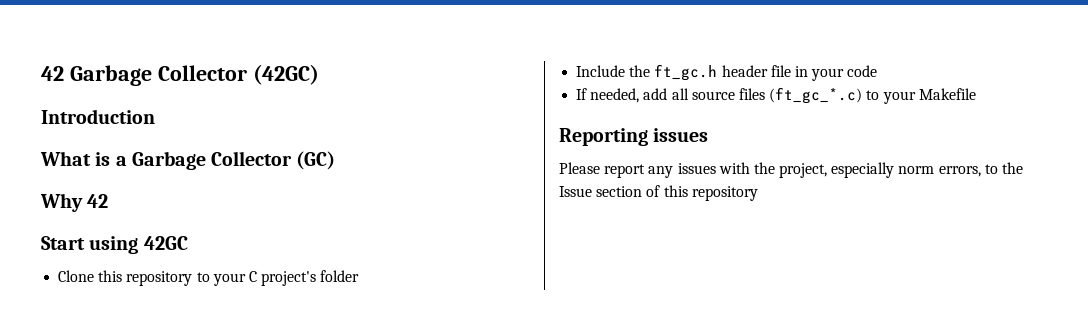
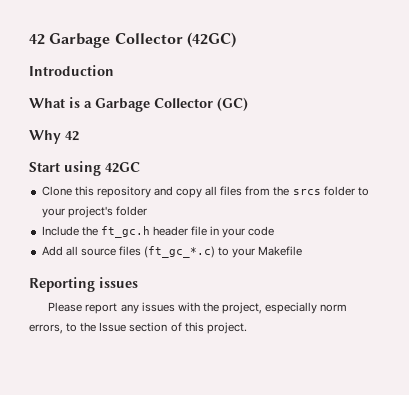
- Clone this repository to your C project's folder
+ Clone this repository and copy all files from the srcs folder to your project's folder
- If needed, add all source files (ft_gc_*.c) to your Makefile
+ Add all source files (ft_gc_*.c) to your Makefile
- Please report any issues with the project, especially norm errors, to the Issue section of this repository
+ Please report any issues with the project, especially norm errors, to the Issue section of this project.

